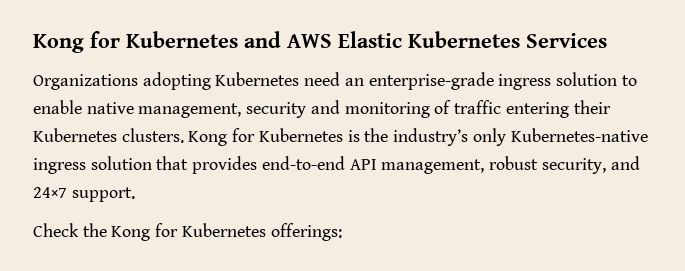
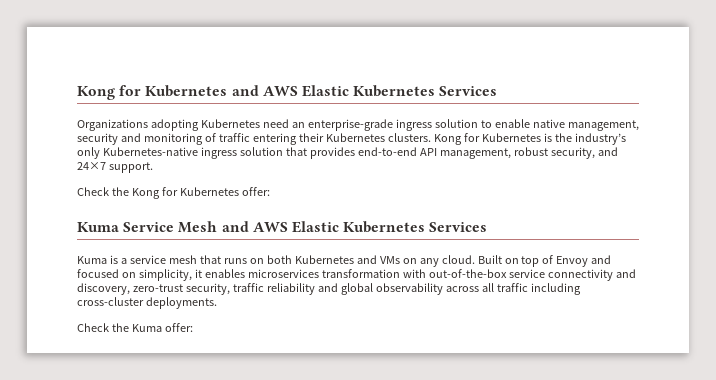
- Check the Kong for Kubernetes offerings:
+ Check the Kong for Kubernetes offer:
+ Kuma Service Mesh and AWS Elastic Kubernetes Services
+ Kuma is a service mesh that runs on both Kubernetes and VMs on any cloud. Built on top of Envoy and focused on simplicity, it enables microservices transformation with out-of-the-box service connectivity and discovery, zero-trust security, traffic reliability and global observability across all traffic including cross-cluster deployments.
+ Check the Kuma offer:

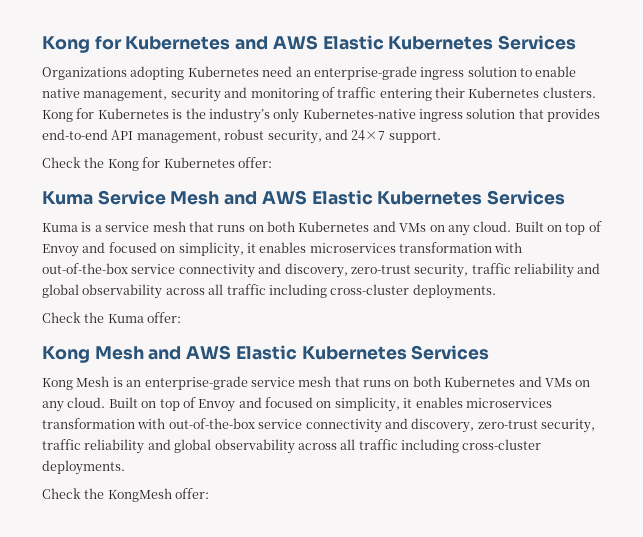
+ Kong Mesh and AWS Elastic Kubernetes Services
+ Kong Mesh is an enterprise-grade service mesh that runs on both Kubernetes and VMs on any cloud. Built on top of Envoy and focused on simplicity, it enables microservices transformation with out-of-the-box service connectivity and discovery, zero-trust security, traffic reliability and global observability across all traffic including cross-cluster deployments.
+ Check the KongMesh offer:

